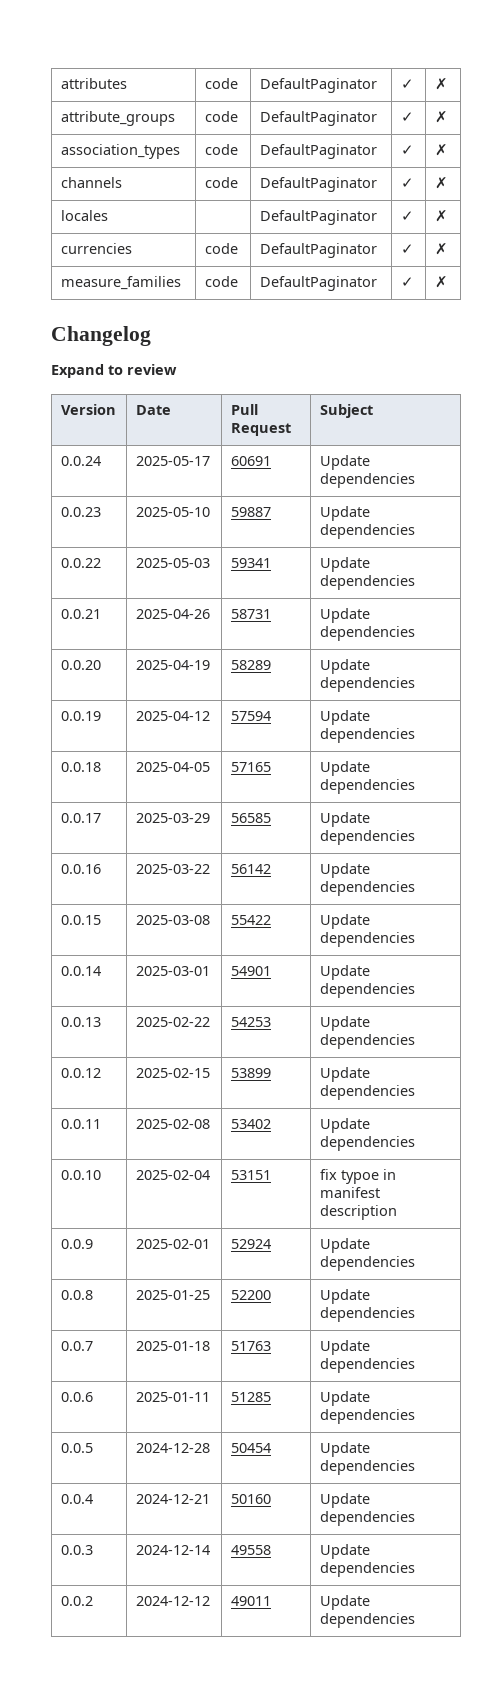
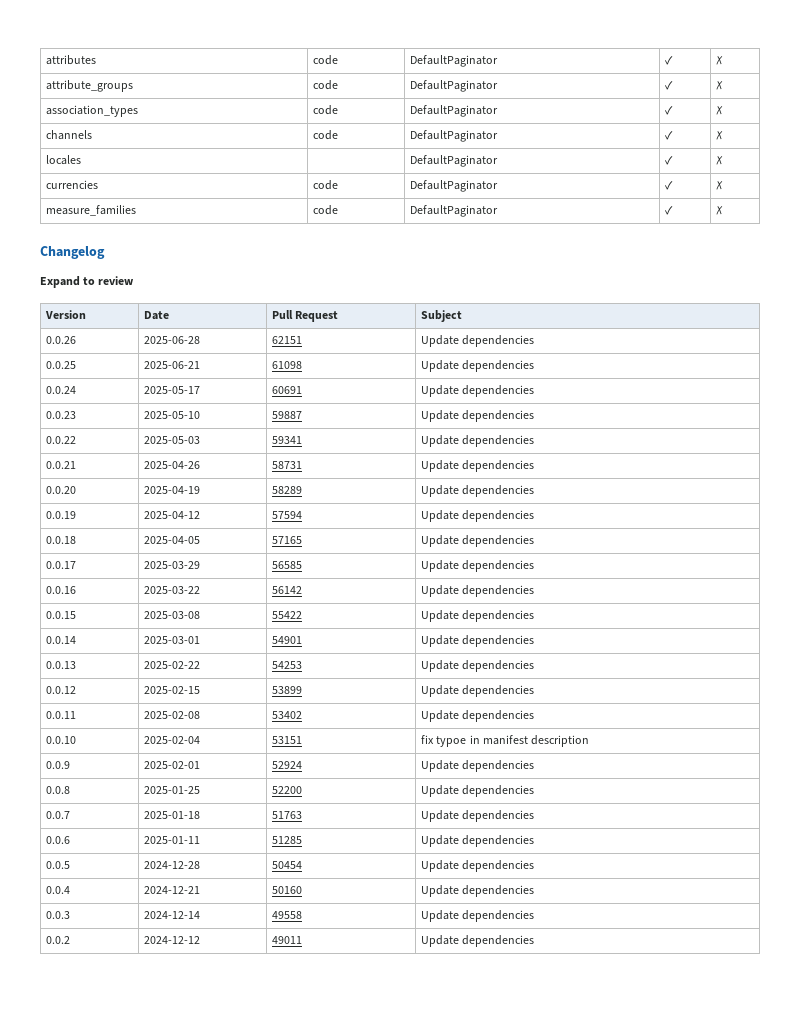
+ 0.0.26 | 2025-06-28 | 62151 | Update dependencies
+ 0.0.25 | 2025-06-21 | 61098 | Update dependencies

